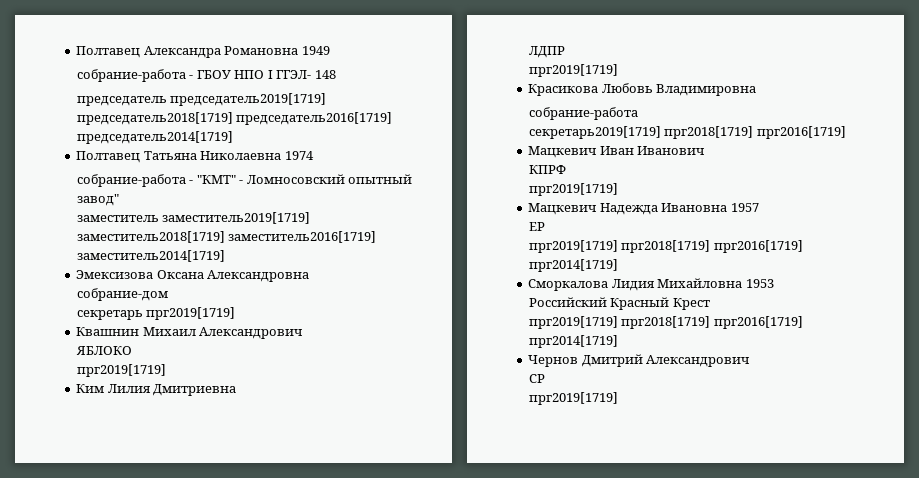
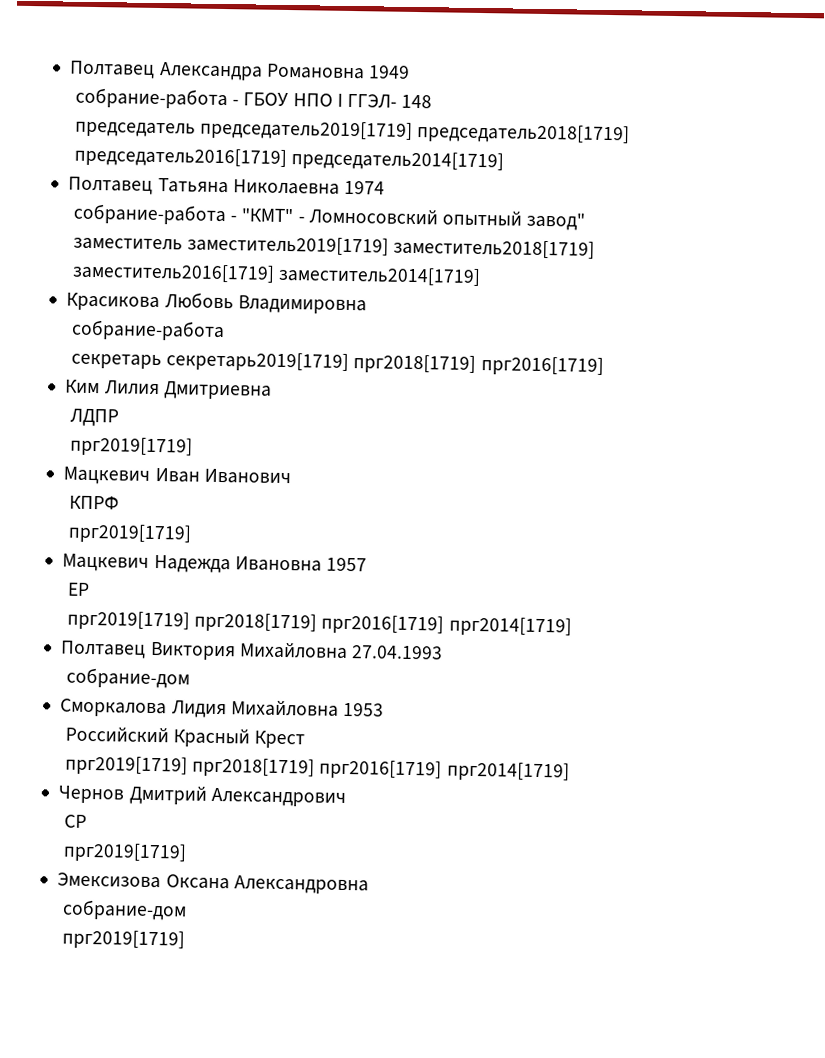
- Эмексизова Оксана Александровна
- собрание-дом
- секретарь прг2019[1719]
- Квашнин Михаил Александрович
- ЯБЛОКО
- прг2019[1719]
+ Красикова Любовь Владимировна
+ собрание-работа
+ секретарь секретарь2019[1719] прг2018[1719] прг2016[1719]
- Красикова Любовь Владимировна
- собрание-работа
- секретарь2019[1719] прг2018[1719] прг2016[1719]
+ Полтавец Виктория Михайловна 27.04.1993
+ собрание-дом
+ Эмексизова Оксана Александровна
+ собрание-дом
+ прг2019[1719]

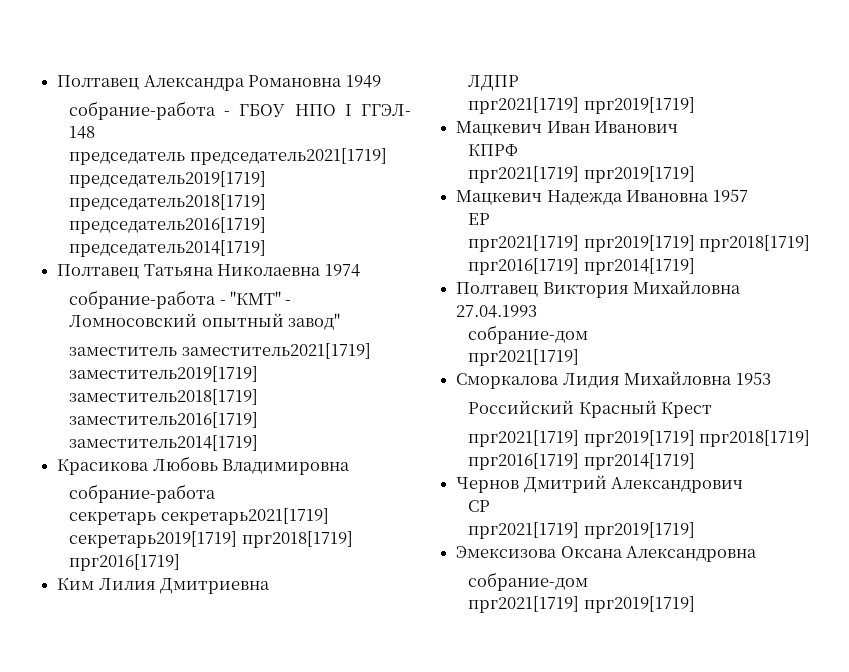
- председатель председатель2019[1719] председатель2018[1719] председатель2016[1719] председатель2014[1719]
+ председатель председатель2021[1719] председатель2019[1719] председатель2018[1719] председатель2016[1719] председатель2014[1719]
- заместитель заместитель2019[1719] заместитель2018[1719] заместитель2016[1719] заместитель2014[1719]
+ заместитель заместитель2021[1719] заместитель2019[1719] заместитель2018[1719] заместитель2016[1719] заместитель2014[1719]
- секретарь секретарь2019[1719] прг2018[1719] прг2016[1719]
+ секретарь секретарь2021[1719] секретарь2019[1719] прг2018[1719] прг2016[1719]
  ЛДПР
- прг2019[1719]
+ прг2021[1719] прг2019[1719]
  КПРФ
- прг2019[1719]
+ прг2021[1719] прг2019[1719]
  ЕР
- прг2019[1719] прг2018[1719] прг2016[1719] прг2014[1719]
+ прг2021[1719] прг2019[1719] прг2018[1719] прг2016[1719] прг2014[1719]
  Полтавец Виктория Михайловна 27.04.1993
  собрание-дом
+ прг2021[1719]
  Российский Красный Крест
- прг2019[1719] прг2018[1719] прг2016[1719] прг2014[1719]
+ прг2021[1719] прг2019[1719] прг2018[1719] прг2016[1719] прг2014[1719]
  СР
- прг2019[1719]
+ прг2021[1719] прг2019[1719]
  Эмексизова Оксана Александровна
  собрание-дом
- прг2019[1719]
+ прг2021[1719] прг2019[1719]

